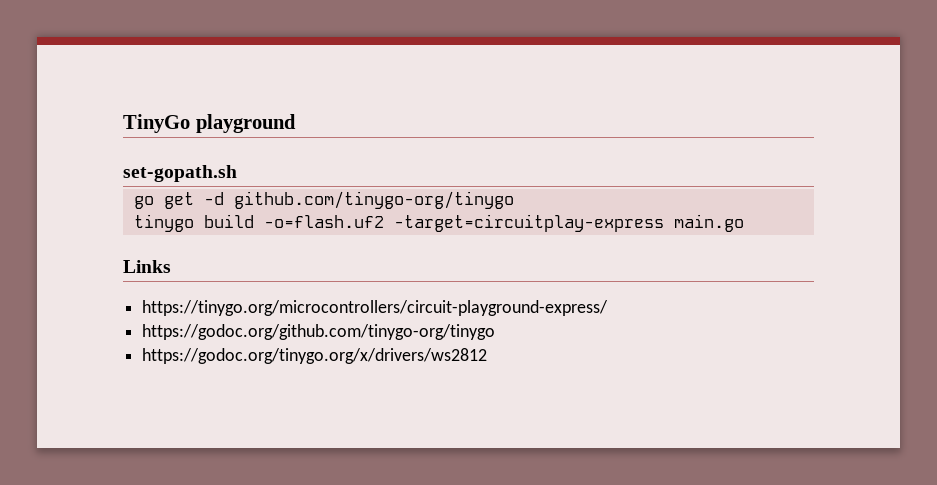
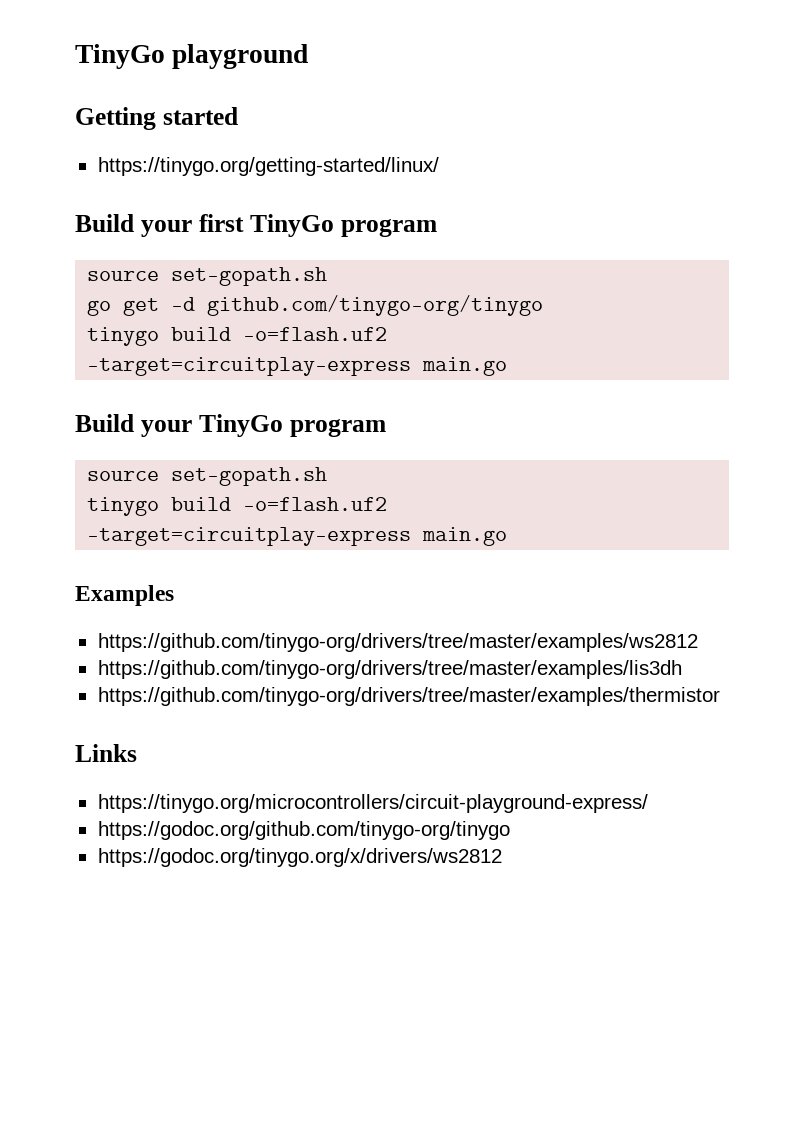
- set-gopath.sh
+ Getting started
+ https://tinygo.org/getting-started/linux/
+ Build your first TinyGo program
+ source set-gopath.sh
+ Build your TinyGo program
+ source set-gopath.sh
+ tinygo build -o=flash.uf2 -target=circuitplay-express main.go
+ Examples
+ https://github.com/tinygo-org/drivers/tree/master/examples/ws2812
+ https://github.com/tinygo-org/drivers/tree/master/examples/lis3dh
+ https://github.com/tinygo-org/drivers/tree/master/examples/thermistor

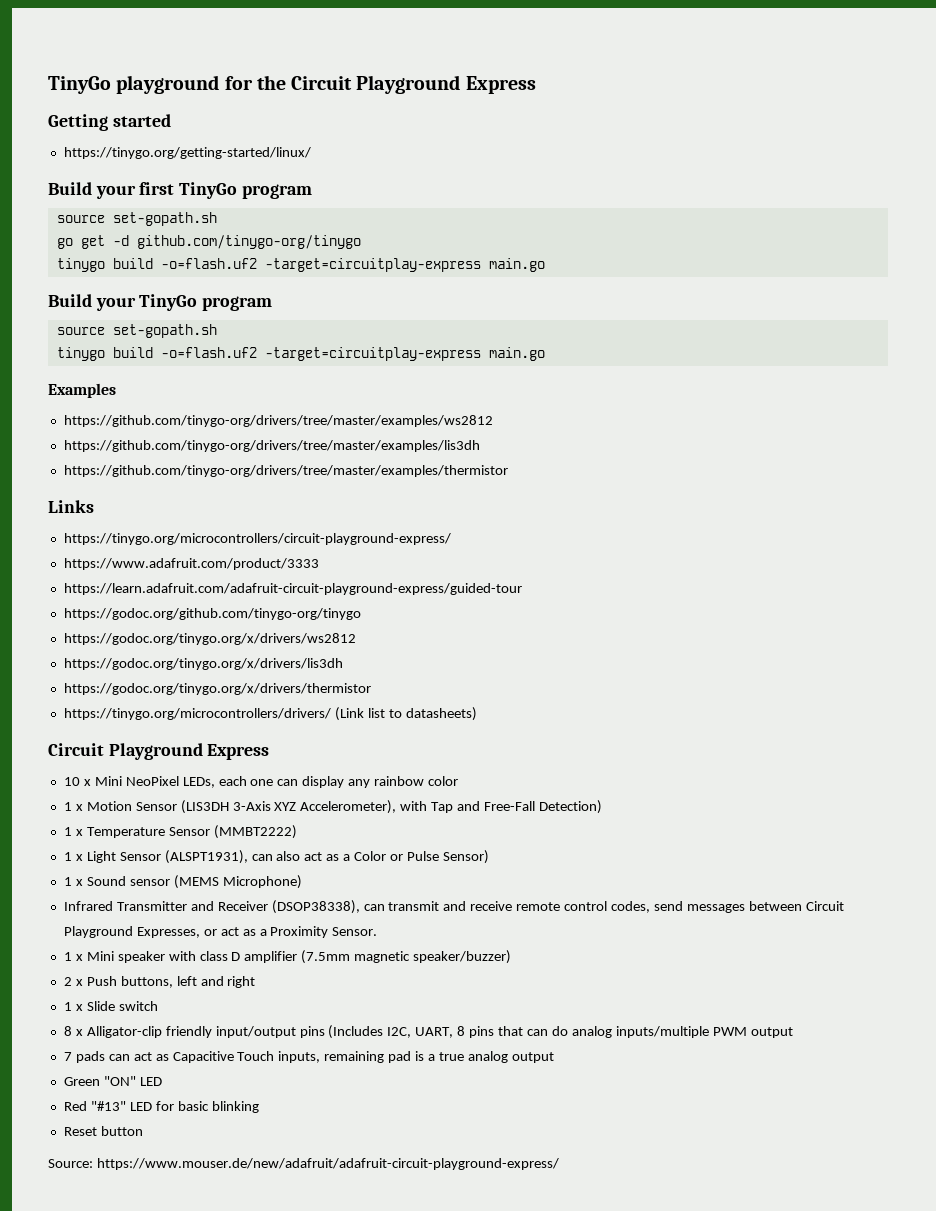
- TinyGo playground
+ TinyGo playground for the Circuit Playground Express
+ https://www.adafruit.com/product/3333
+ https://learn.adafruit.com/adafruit-circuit-playground-express/guided-tour
+ https://godoc.org/tinygo.org/x/drivers/lis3dh
+ https://godoc.org/tinygo.org/x/drivers/thermistor
+ https://tinygo.org/microcontrollers/drivers/ (Link list to datasheets)
+ Circuit Playground Express
+ 10 x Mini NeoPixel LEDs, each one can display any rainbow color
+ 1 x Motion Sensor (LIS3DH 3-Axis XYZ Accelerometer), with Tap and Free-Fall Detection)
+ 1 x Temperature Sensor (MMBT2222)
+ 1 x Light Sensor (ALSPT1931), can also act as a Color or Pulse Sensor)
+ 1 x Sound sensor (MEMS Microphone)
+ Infrared Transmitter and Receiver (DSOP38338), can transmit and receive remote control codes, send messages between Circuit Playground Expresses, or act as a Proximity Sensor.
+ 1 x Mini speaker with class D amplifier (7.5mm magnetic speaker/buzzer)
+ 2 x Push buttons, left and right
+ 1 x Slide switch
+ 8 x Alligator-clip friendly input/output pins (Includes I2C, UART, 8 pins that can do analog inputs/multiple PWM output
+ 7 pads can act as Capacitive Touch inputs, remaining pad is a true analog output
+ Green "ON" LED
+ Red "#13" LED for basic blinking
+ Reset button
+ Source: https://www.mouser.de/new/adafruit/adafruit-circuit-playground-express/

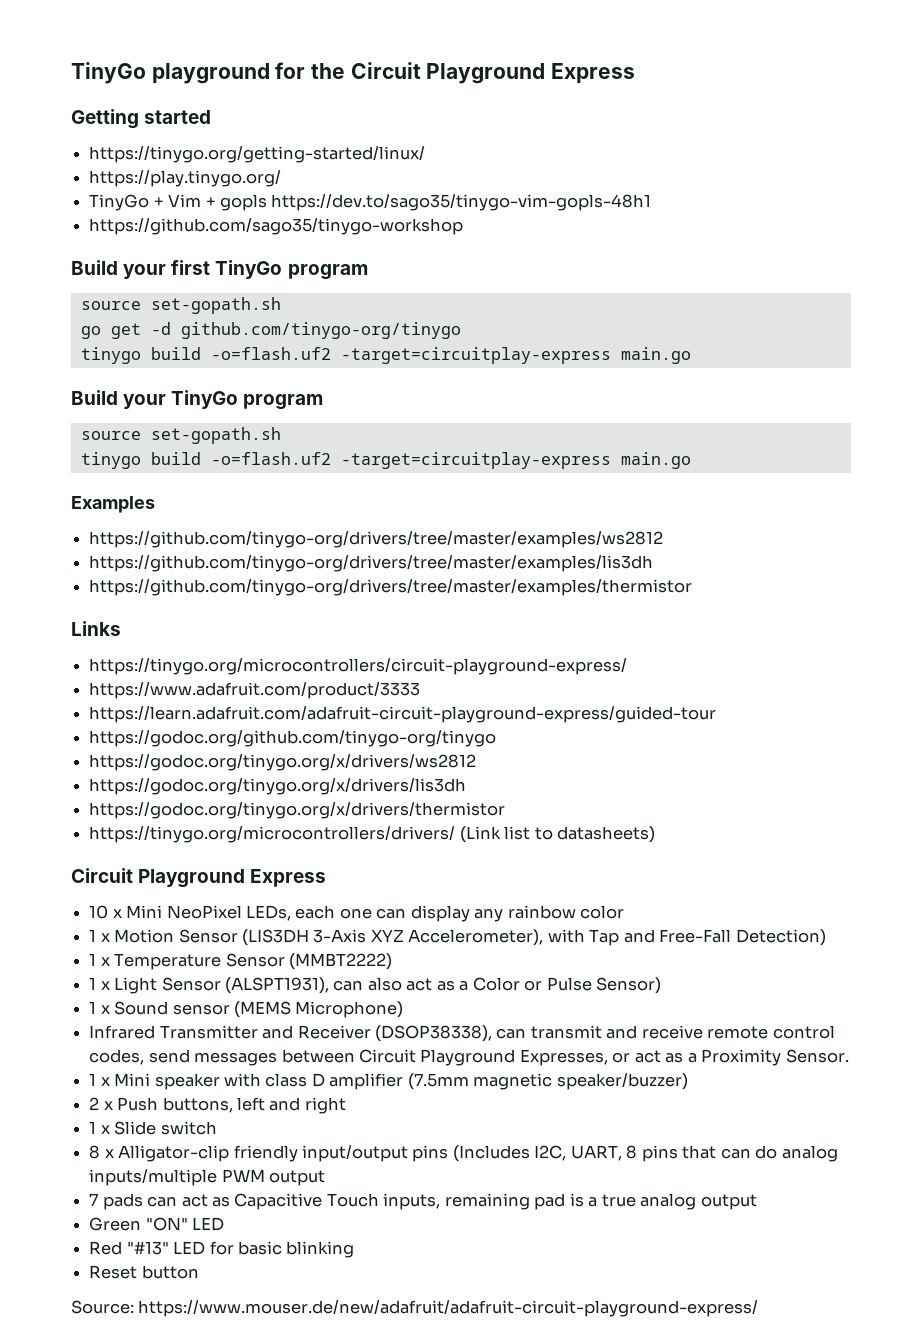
+ https://play.tinygo.org/
+ TinyGo + Vim + gopls https://dev.to/sago35/tinygo-vim-gopls-48h1
+ https://github.com/sago35/tinygo-workshop

